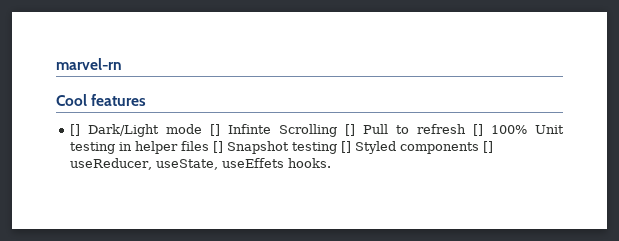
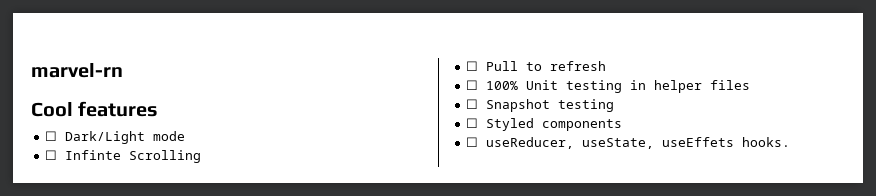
- [] Dark/Light mode [] Infinte Scrolling [] Pull to refresh [] 100% Unit testing in helper files [] Snapshot testing [] Styled components [] useReducer, useState, useEffets hooks.
+ ☐ Dark/Light mode
+ ☐ Infinte Scrolling
+ ☐ Pull to refresh
+ ☐ 100% Unit testing in helper files
+ ☐ Snapshot testing
+ ☐ Styled components
+ ☐ useReducer, useState, useEffets hooks.

